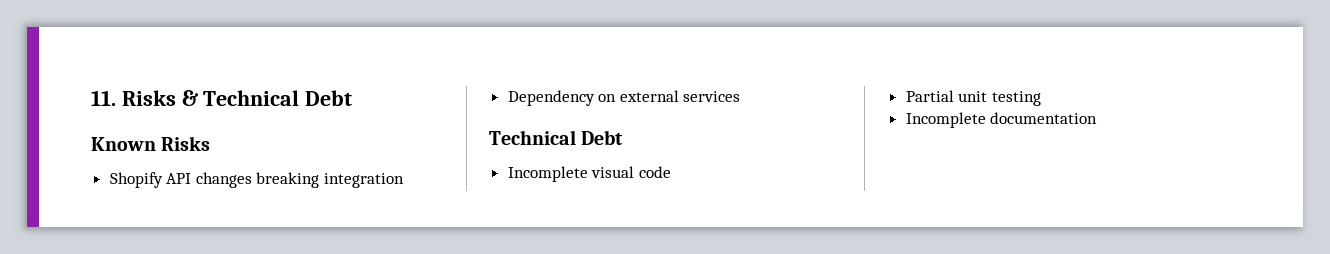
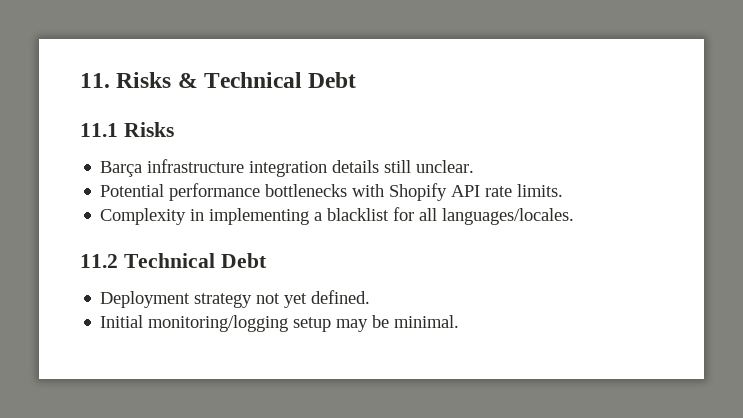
- Known Risks
+ 11.1 Risks
- Shopify API changes breaking integration
- Dependency on external services
- Technical Debt
- Incomplete visual code
- Partial unit testing
- Incomplete documentation
+ Barça infrastructure integration details still unclear.
+ Potential performance bottlenecks with Shopify API rate limits.
+ Complexity in implementing a blacklist for all languages/locales.
+ 11.2 Technical Debt
+ Deployment strategy not yet defined.
+ Initial monitoring/logging setup may be minimal.

